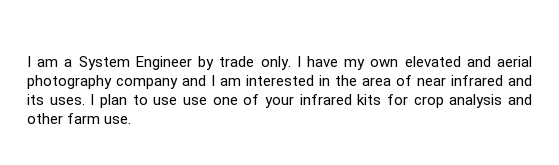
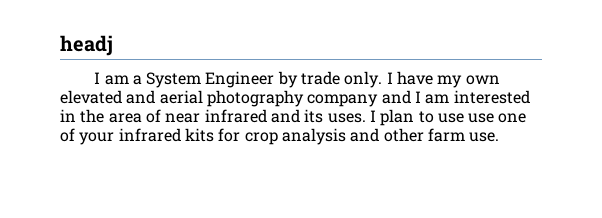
+ headj

